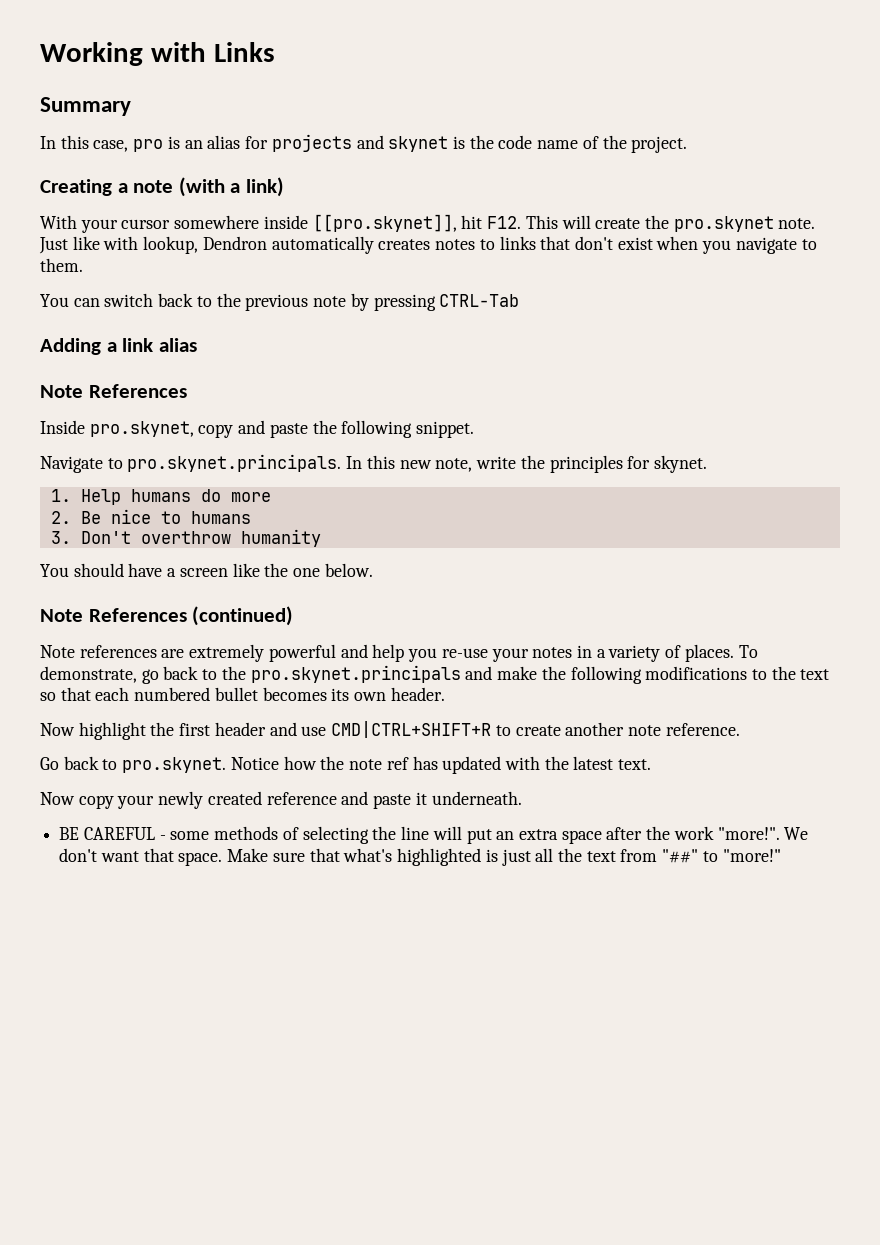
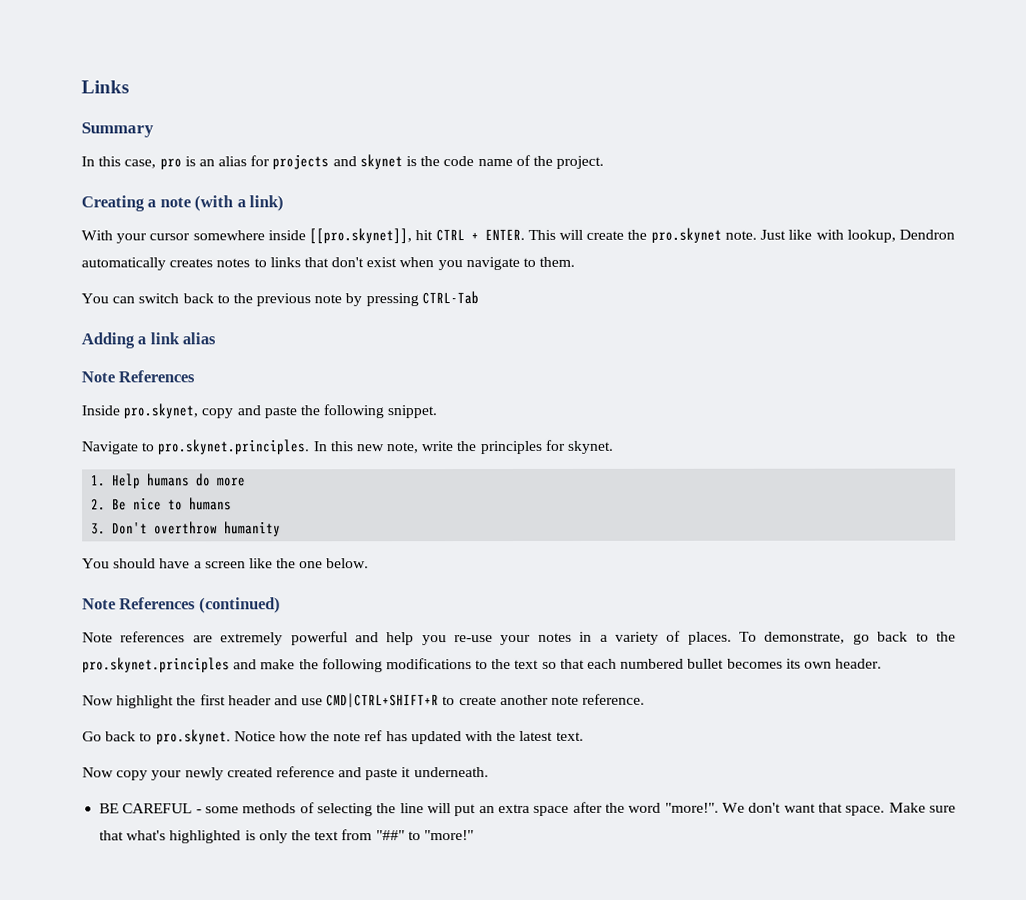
- Working with Links
+ Links
- With your cursor somewhere inside [[pro.skynet]], hit F12. This will create the pro.skynet note.
+ With your cursor somewhere inside [[pro.skynet]], hit CTRL + ENTER. This will create the pro.skynet note.
- Navigate to pro.skynet.principals. In this new note, write the principles for skynet.
+ Navigate to pro.skynet.principles. In this new note, write the principles for skynet.
- To demonstrate, go back to the pro.skynet.principals and make the following modifications to the text so that each numbered bullet becomes its own header.
+ To demonstrate, go back to the pro.skynet.principles and make the following modifications to the text so that each numbered bullet becomes its own header.
- BE CAREFUL - some methods of selecting the line will put an extra space after the work "more!".
+ BE CAREFUL - some methods of selecting the line will put an extra space after the word "more!".
- Make sure that what's highlighted is just all the text from "##" to "more!"
+ Make sure that what's highlighted is only the text from "##" to "more!"

